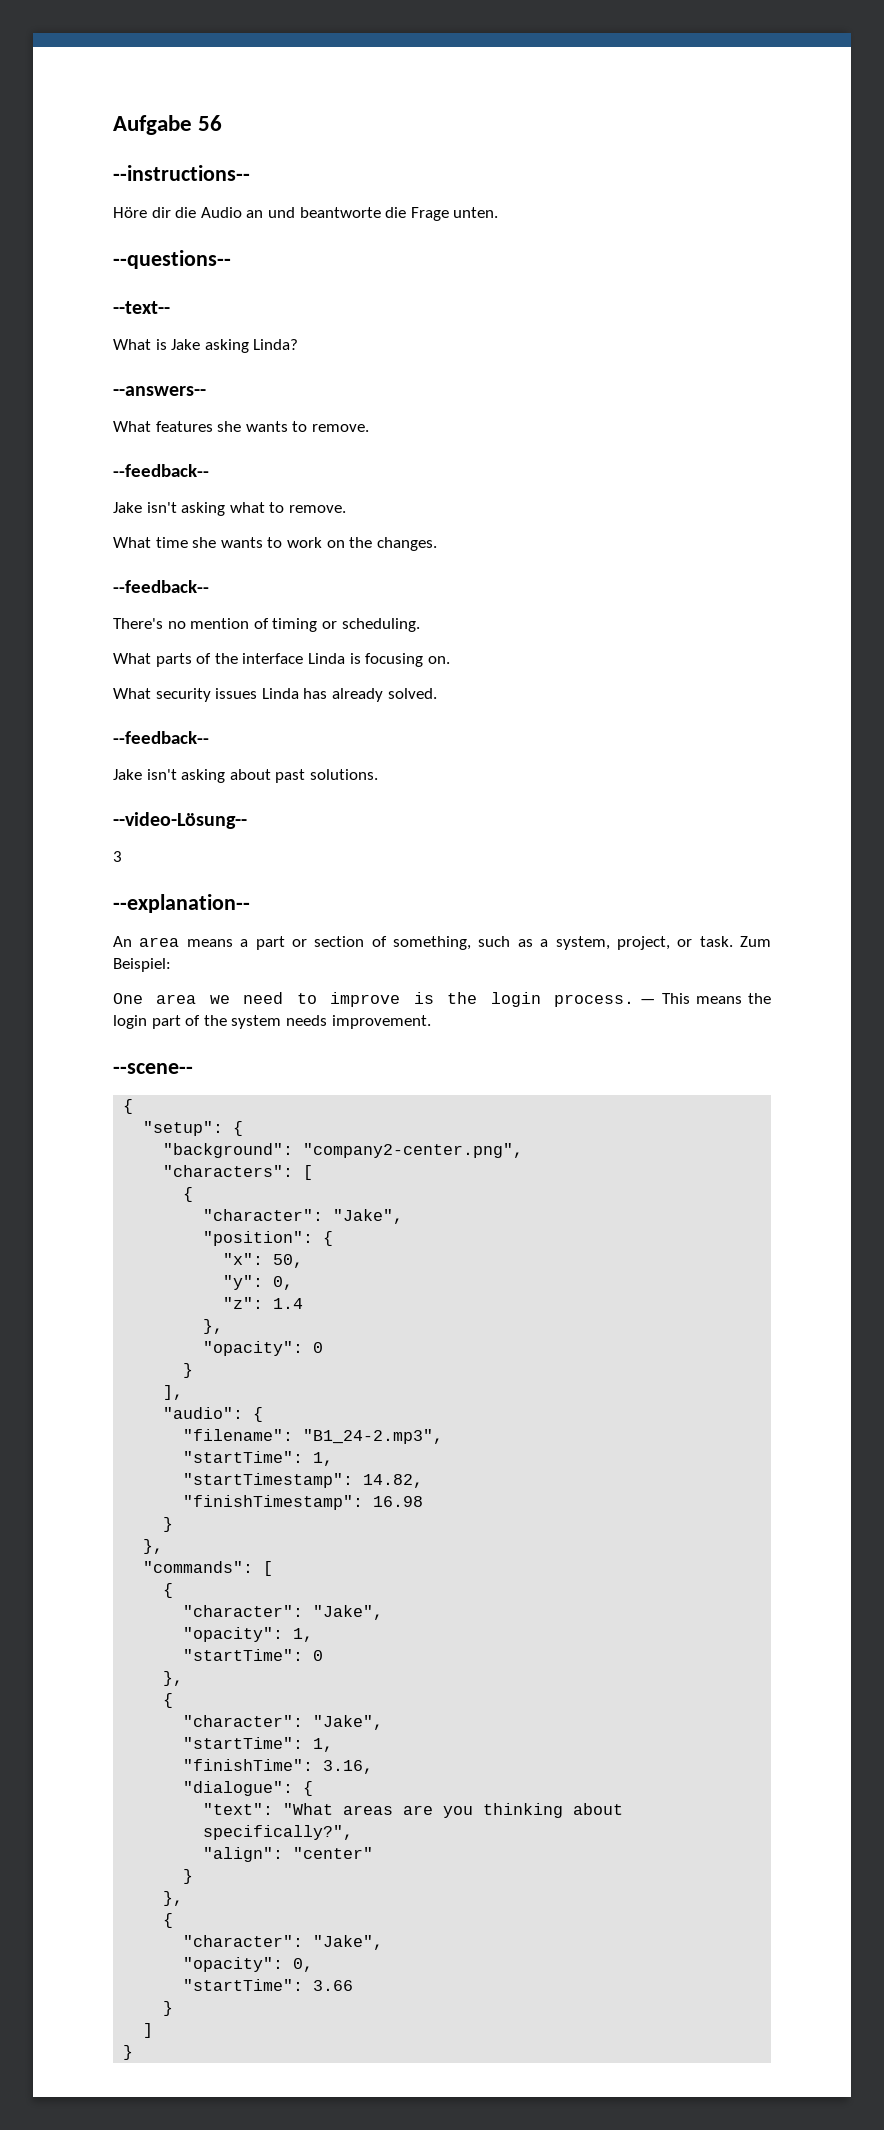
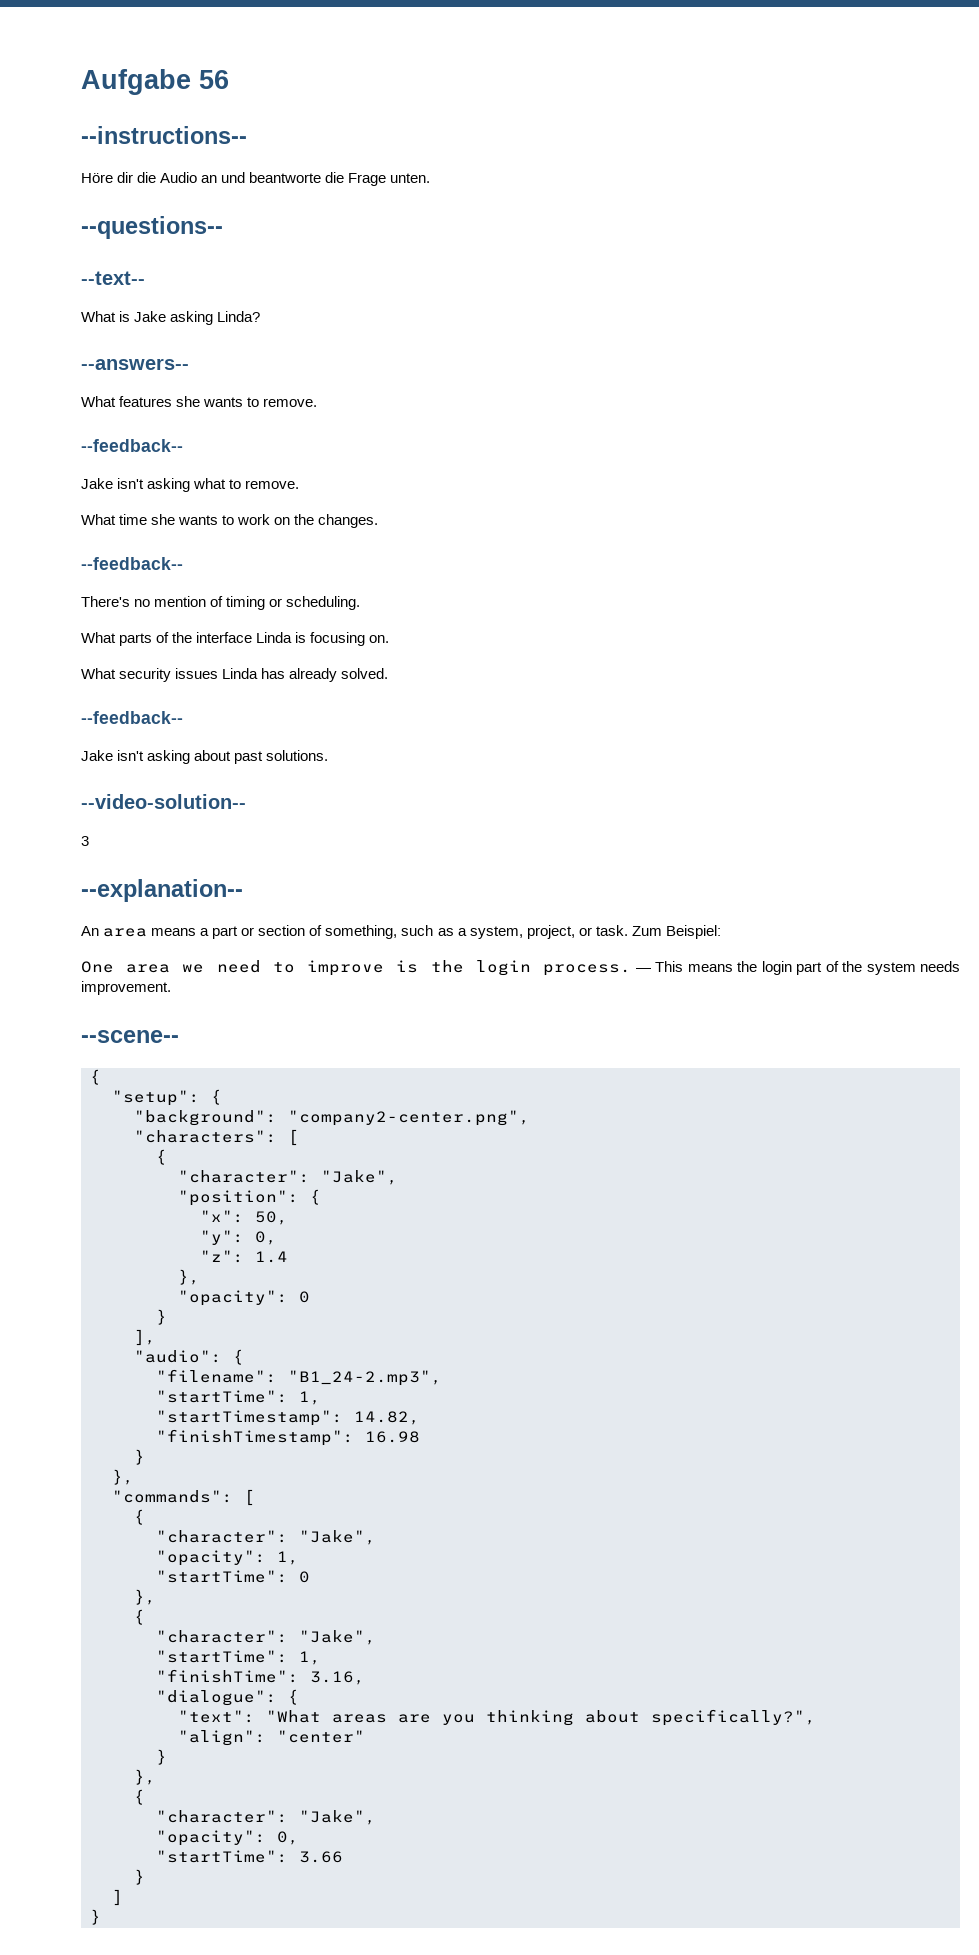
- --video-Lösung--
+ --video-solution--

